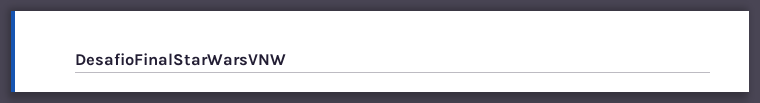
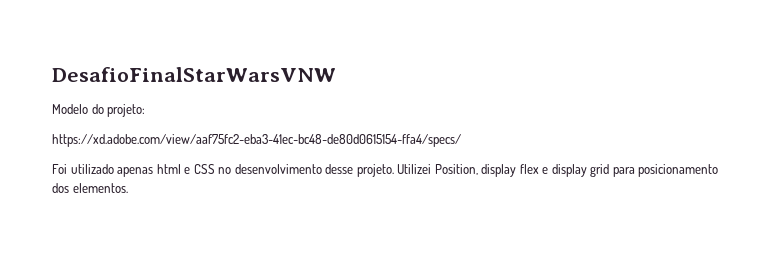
+ Modelo do projeto:
+ https://xd.adobe.com/view/aaf75fc2-eba3-41ec-bc48-de80d0615154-ffa4/specs/
+ Foi utilizado apenas html e CSS no desenvolvimento desse projeto. Utilizei Position, display flex e display grid para posicionamento dos elementos.

